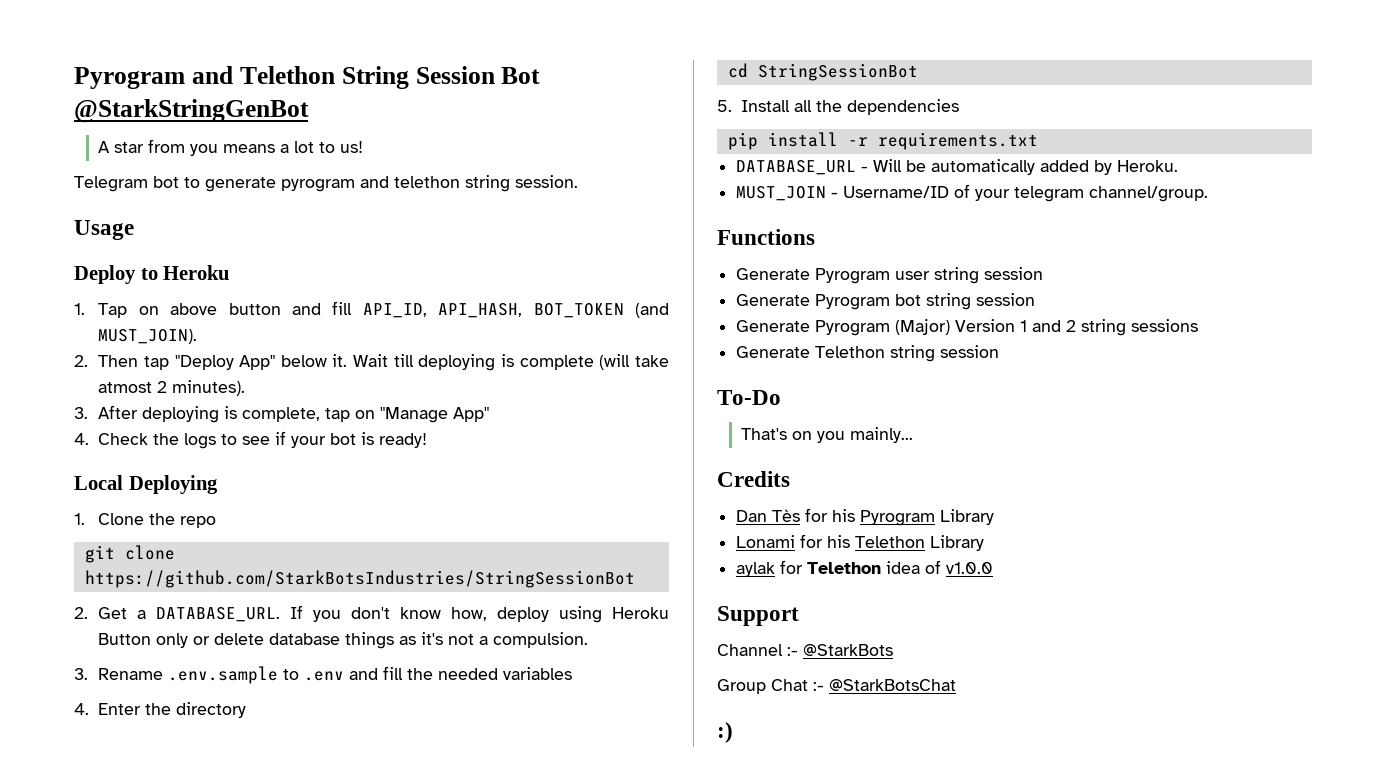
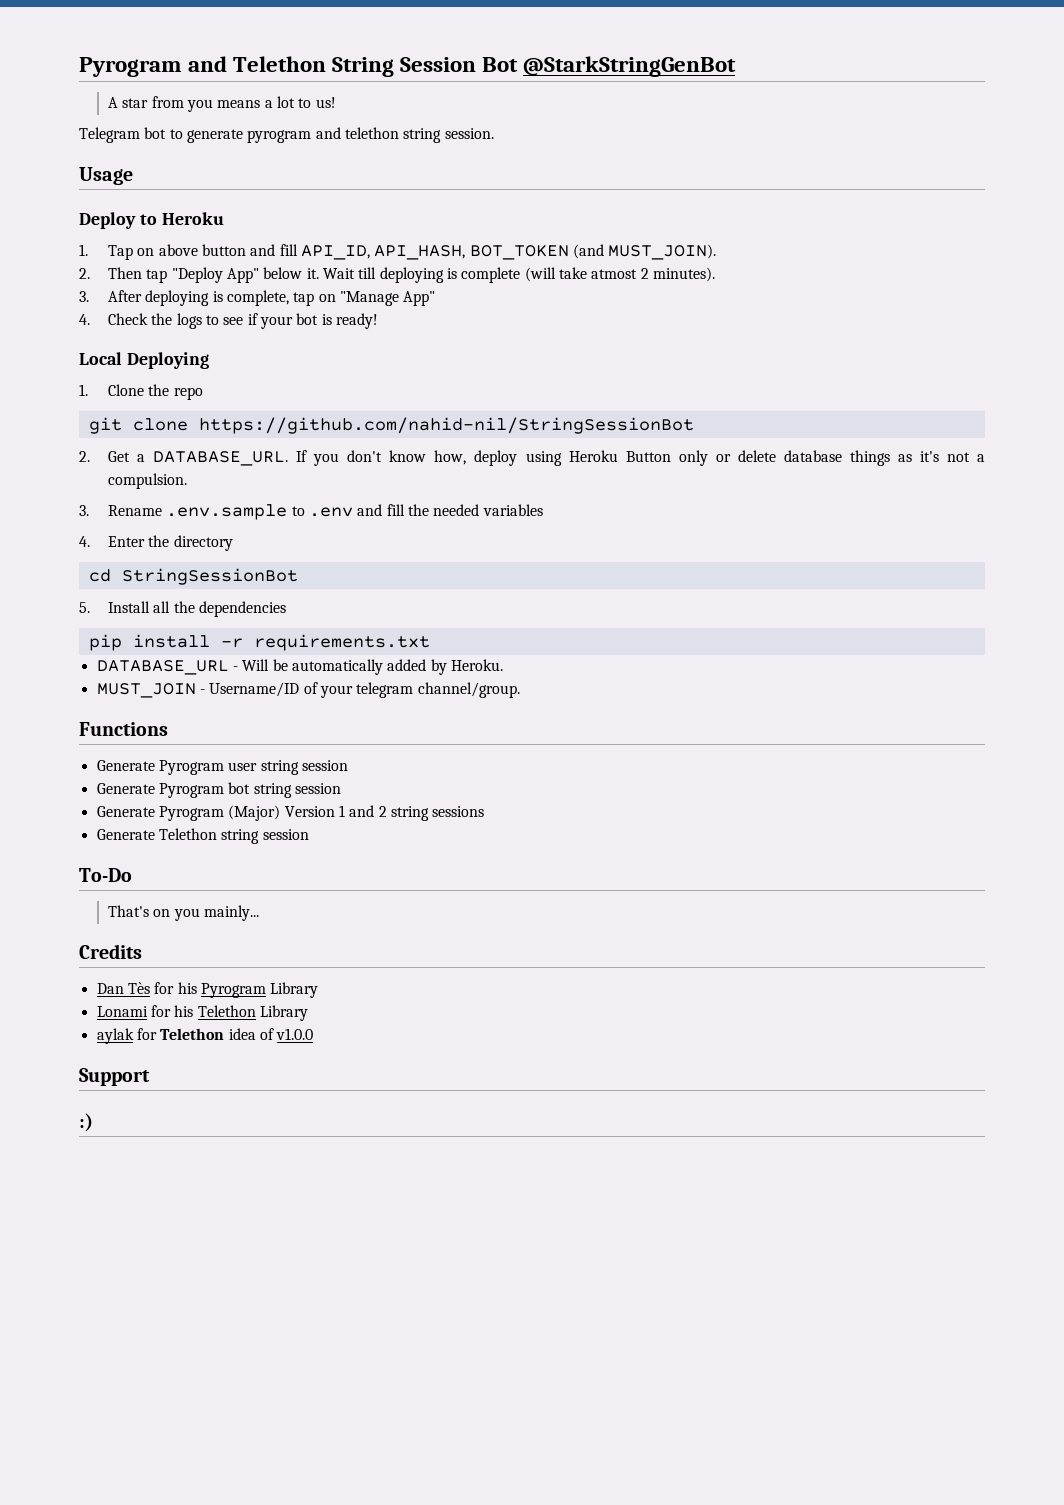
- git clone https://github.com/StarkBotsIndustries/StringSessionBot
+ git clone https://github.com/nahid-nil/StringSessionBot
- Channel :- @StarkBots
- Group Chat :- @StarkBotsChat

